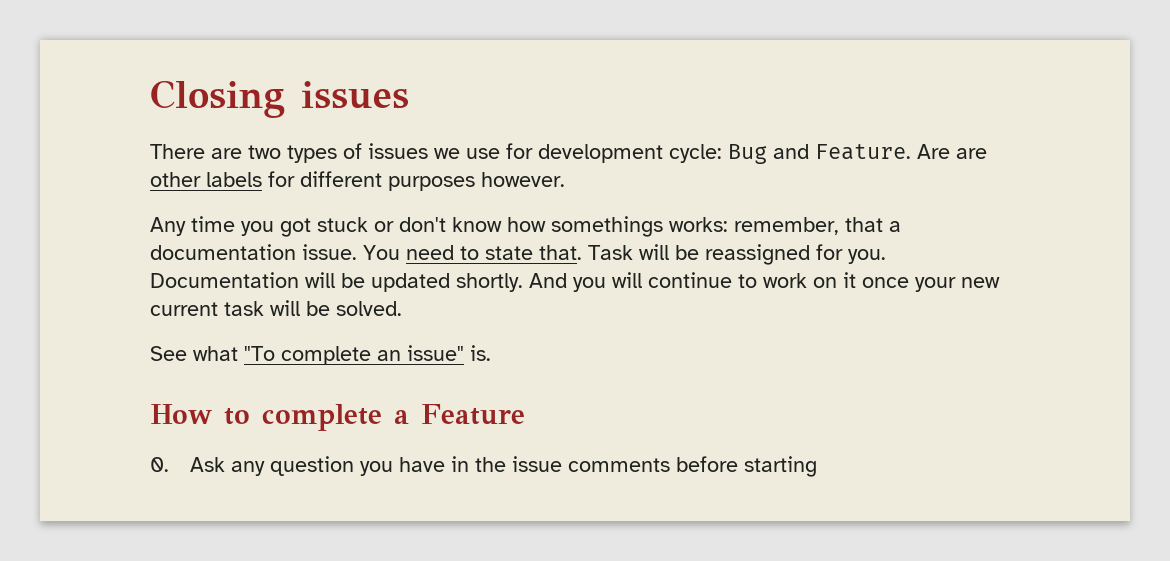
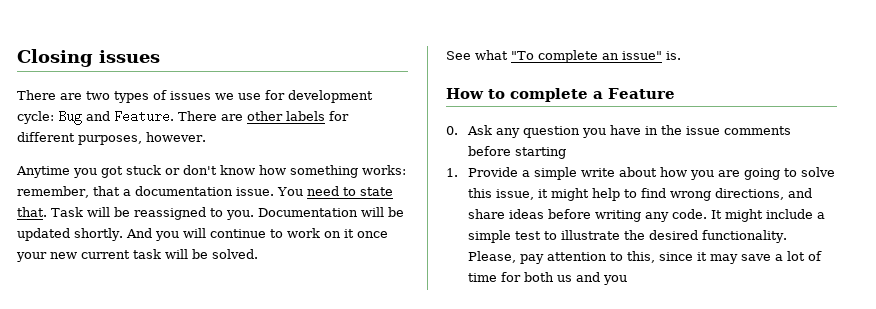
- Are are other labels for different purposes however.
+ There are other labels for different purposes, however.
- Any time you got stuck or don't know how somethings works: remember, that a documentation issue.
+ Anytime you got stuck or don't know how something works: remember, that a documentation issue.
- Task will be reassigned for you.
+ Task will be reassigned to you.
+ 1. Provide a simple write about how you are going to solve this issue, it might help to find wrong directions, and share ideas before writing any code. It might include a simple test to illustrate the desired functionality. Please, pay attention to this, since it may save a lot of time for both us and you

